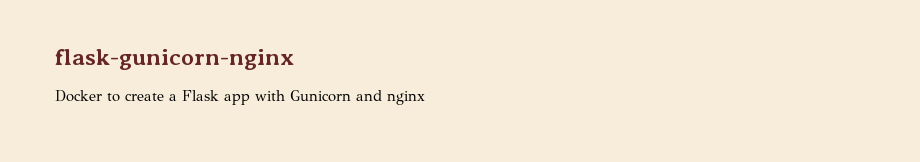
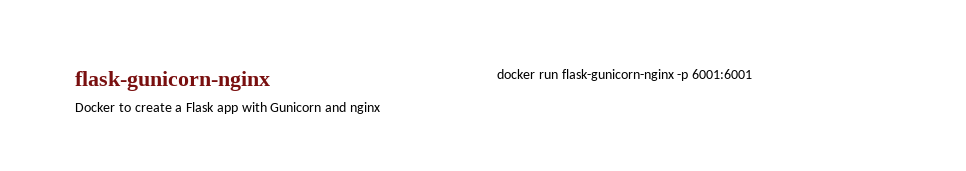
+ docker run flask-gunicorn-nginx -p 6001:6001

